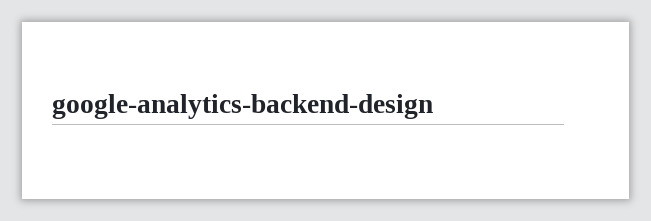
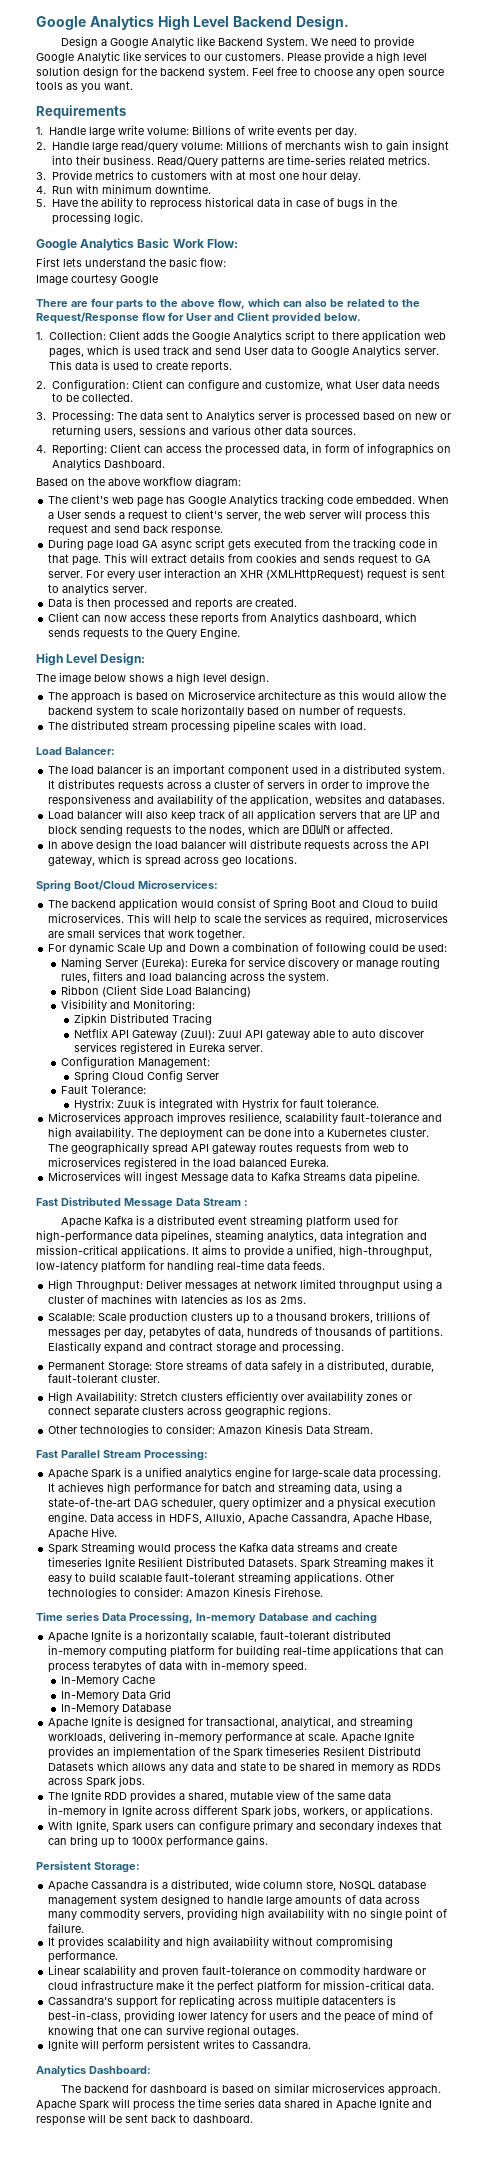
- google-analytics-backend-design
+ Google Analytics High Level Backend Design.
+ Design a Google Analytic like Backend System. We need to provide Google Analytic like services to our customers. Please provide a high level solution design for the backend system. Feel free to choose any open source tools as you want.
+ Requirements
+ 1. Handle large write volume: Billions of write events per day.
+ 2. Handle large read/query volume: Millions of merchants wish to gain insight into their business. Read/Query patterns are time-series related metrics.
+ 3. Provide metrics to customers with at most one hour delay.
+ 4. Run with minimum downtime.
+ 5. Have the ability to reprocess historical data in case of bugs in the processing logic.
+ Google Analytics Basic Work Flow:
+ First lets understand the basic flow:
+ Image courtesy Google
+ There are four parts to the above flow, which can also be related to the Request/Response flow for User and Client provided below.
+ 1. Collection: Client adds the Google Analytics script to there application web pages, which is used track and send User data to Google Analytics server. This data is used to create reports.
+ 2. Configuration: Client can configure and customize, what User data needs to be collected.
+ 3. Processing: The data sent to Analytics server is processed based on new or returning users, sessions and various other data sources.
+ 4. Reporting: Client can access the processed data, in form of infographics on Analytics Dashboard.
+ Based on the above workflow diagram:
+ The client's web page has Google Analytics tracking code embedded. When a User sends a request to client's server, the web server will process this request and send back response.
+ During page load GA async script gets executed from the tracking code in that page. This will extract details from cookies and sends request to GA server. For every user interaction an XHR (XMLHttpRequest) request is sent to analytics server.
+ Data is then processed and reports are created.
+ Client can now access these reports from Analytics dashboard, which sends requests to the Query Engine.
+ High Level Design:
+ The image below shows a high level design.
+ The approach is based on Microservice architecture as this would allow the backend system to scale horizontally based on number of requests.
+ The distributed stream processing pipeline scales with load.
+ Load Balancer:
+ The load balancer is an important component used in a distributed system. It distributes requests across a cluster of servers in order to improve the responsiveness and availability of the application, websites and databases.
+ Load balancer will also keep track of all application servers that are UP and block sending requests to the nodes, which are DOWN or affected.
+ In above design the load balancer will distribute requests across the API gateway, which is spread across geo locations.
+ Spring Boot/Cloud Microservices:
+ The backend application would consist of Spring Boot and Cloud to build microservices. This will help to scale the services as required, microservices are small services that work together.
+ For dynamic Scale Up and Down a combination of following could be used:
+ Naming Server (Eureka): Eureka for service discovery or manage routing rules, filters and load balancing across the system.
+ Ribbon (Client Side Load Balancing)
+ Visibility and Monitoring:
+ Zipkin Distributed Tracing
+ Netflix API Gateway (Zuul): Zuul API gateway able to auto discover services registered in Eureka server.
+ Configuration Management:
+ Spring Cloud Config Server
+ Fault Tolerance:
+ Hystrix: Zuuk is integrated with Hystrix for fault tolerance.
+ Microservices approach improves resilience, scalability fault-tolerance and high availability. The deployment can be done into a Kubernetes cluster. The geographically spread API gateway routes requests from web to microservices registered in the load balanced Eureka.
+ Microservices will ingest Message data to Kafka Streams data pipeline.
+ Fast Distributed Message Data Stream :
+ Apache Kafka is a distributed event streaming platform used for high-performance data pipelines, steaming analytics, data integration and mission-critical applications. It aims to provide a unified, high-throughput, low-latency platform for handling real-time data feeds.
+ High Throughput: Deliver messages at network limited throughput using a cluster of machines with latencies as los as 2ms.
+ Scalable: Scale production clusters up to a thousand brokers, trillions of messages per day, petabytes of data, hundreds of thousands of partitions. Elastically expand and contract storage and processing.
+ Permanent Storage: Store streams of data safely in a distributed, durable, fault-tolerant cluster.
+ High Availability: Stretch clusters efficiently over availability zones or connect separate clusters across geographic regions.
+ Other technologies to consider: Amazon Kinesis Data Stream.
+ Fast Parallel Stream Processing:
+ Apache Spark is a unified analytics engine for large-scale data processing. It achieves high performance for batch and streaming data, using a state-of-the-art DAG scheduler, query optimizer and a physical execution engine. Data access in HDFS, Alluxio, Apache Cassandra, Apache Hbase, Apache Hive.
+ Spark Streaming would process the Kafka data streams and create timeseries Ignite Resilient Distributed Datasets. Spark Streaming makes it easy to build scalable fault-tolerant streaming applications. Other technologies to consider: Amazon Kinesis Firehose.
+ Time series Data Processing, In-memory Database and caching
+ Apache Ignite is a horizontally scalable, fault-tolerant distributed in-memory computing platform for building real-time applications that can process terabytes of data with in-memory speed.
+ In-Memory Cache
+ In-Memory Data Grid
+ In-Memory Database
+ Apache Ignite is designed for transactional, analytical, and streaming workloads, delivering in-memory performance at scale. Apache Ignite provides an implementation of the Spark timeseries Resilent Distributd Datasets which allows any data and state to be shared in memory as RDDs across Spark jobs.
+ The Ignite RDD provides a shared, mutable view of the same data in-memory in Ignite across different Spark jobs, workers, or applications.
+ With Ignite, Spark users can configure primary and secondary indexes that can bring up to 1000x performance gains.
+ Persistent Storage:
+ Apache Cassandra is a distributed, wide column store, NoSQL database management system designed to handle large amounts of data across many commodity servers, providing high availability with no single point of failure.
+ It provides scalability and high availability without compromising performance.
+ Linear scalability and proven fault-tolerance on commodity hardware or cloud infrastructure make it the perfect platform for mission-critical data.
+ Cassandra's support for replicating across multiple datacenters is best-in-class, providing lower latency for users and the peace of mind of knowing that one can survive regional outages.
+ Ignite will perform persistent writes to Cassandra.
+ Analytics Dashboard:
+ The backend for dashboard is based on similar microservices approach. Apache Spark will process the time series data shared in Apache Ignite and response will be sent back to dashboard.

